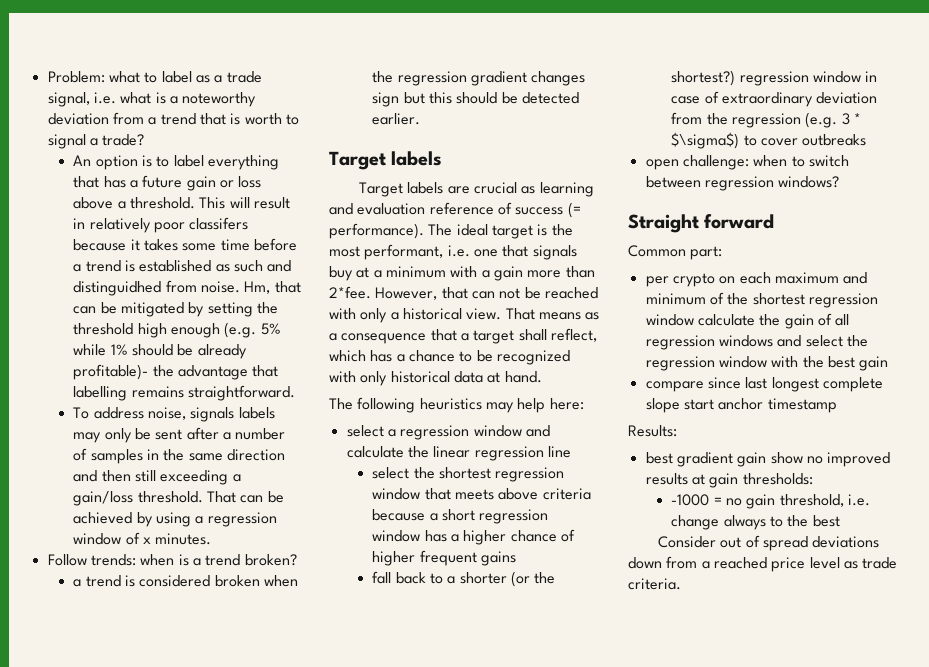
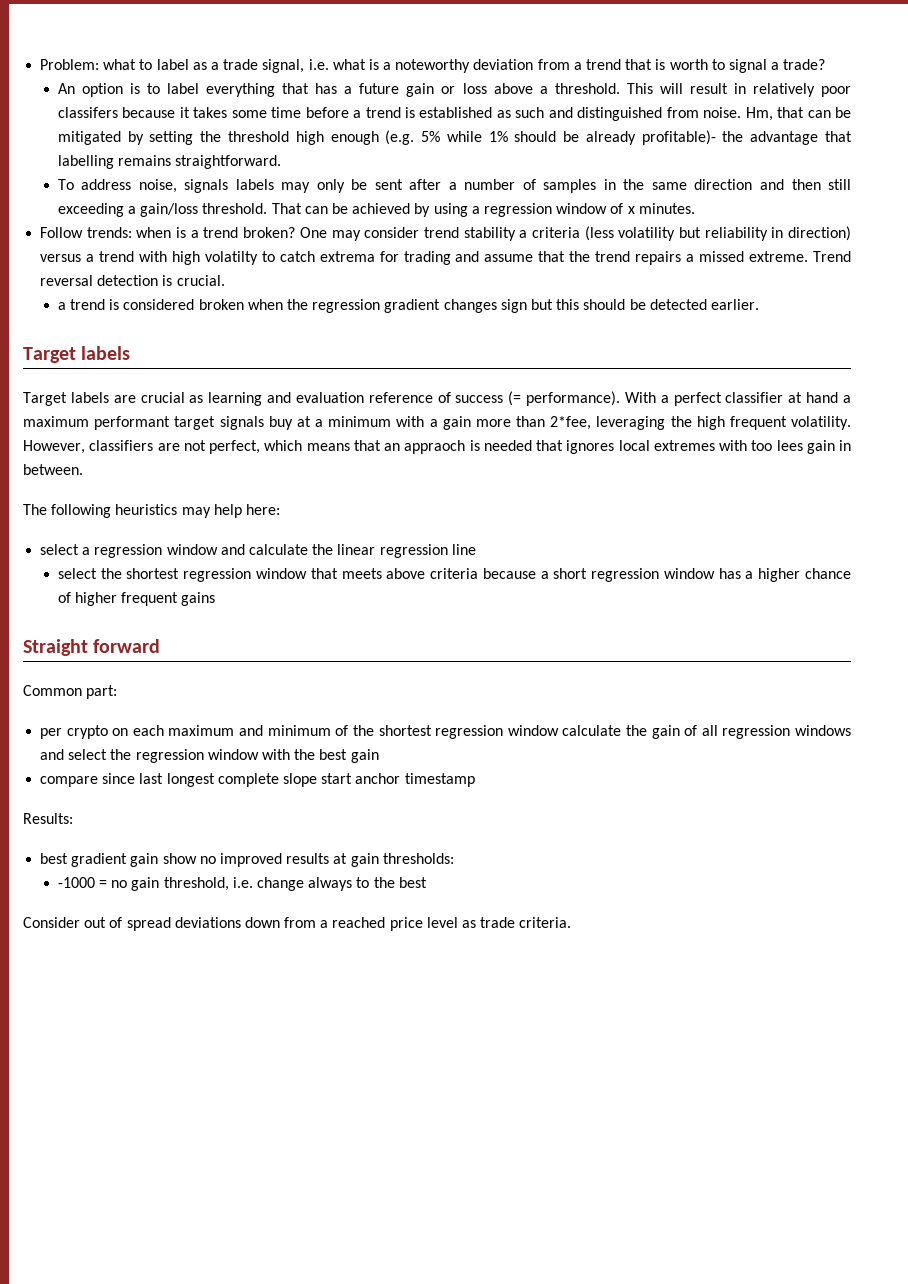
- This will result in relatively poor classifers because it takes some time before a trend is established as such and distinguidhed from noise.
+ This will result in relatively poor classifers because it takes some time before a trend is established as such and distinguished from noise.
+ One may consider trend stability a criteria (less volatility but reliability in direction) versus a trend with high volatilty to catch extrema for trading and assume that the trend repairs a missed extreme. Trend reversal detection is crucial.
- The ideal target is the most performant, i.e. one that signals buy at a minimum with a gain more than 2*fee. However, that can not be reached with only a historical view. That means as a consequence that a target shall reflect, which has a chance to be recognized with only historical data at hand.
+ With a perfect classifier at hand a maximum performant target signals buy at a minimum with a gain more than 2*fee, leveraging the high frequent volatility. However, classifiers are not perfect, which means that an appraoch is needed that ignores local extremes with too lees gain in between.
- fall back to a shorter (or the shortest?) regression window in case of extraordinary deviation from the regression (e.g. 3 * $\sigma$) to cover outbreaks
- open challenge: when to switch between regression windows?

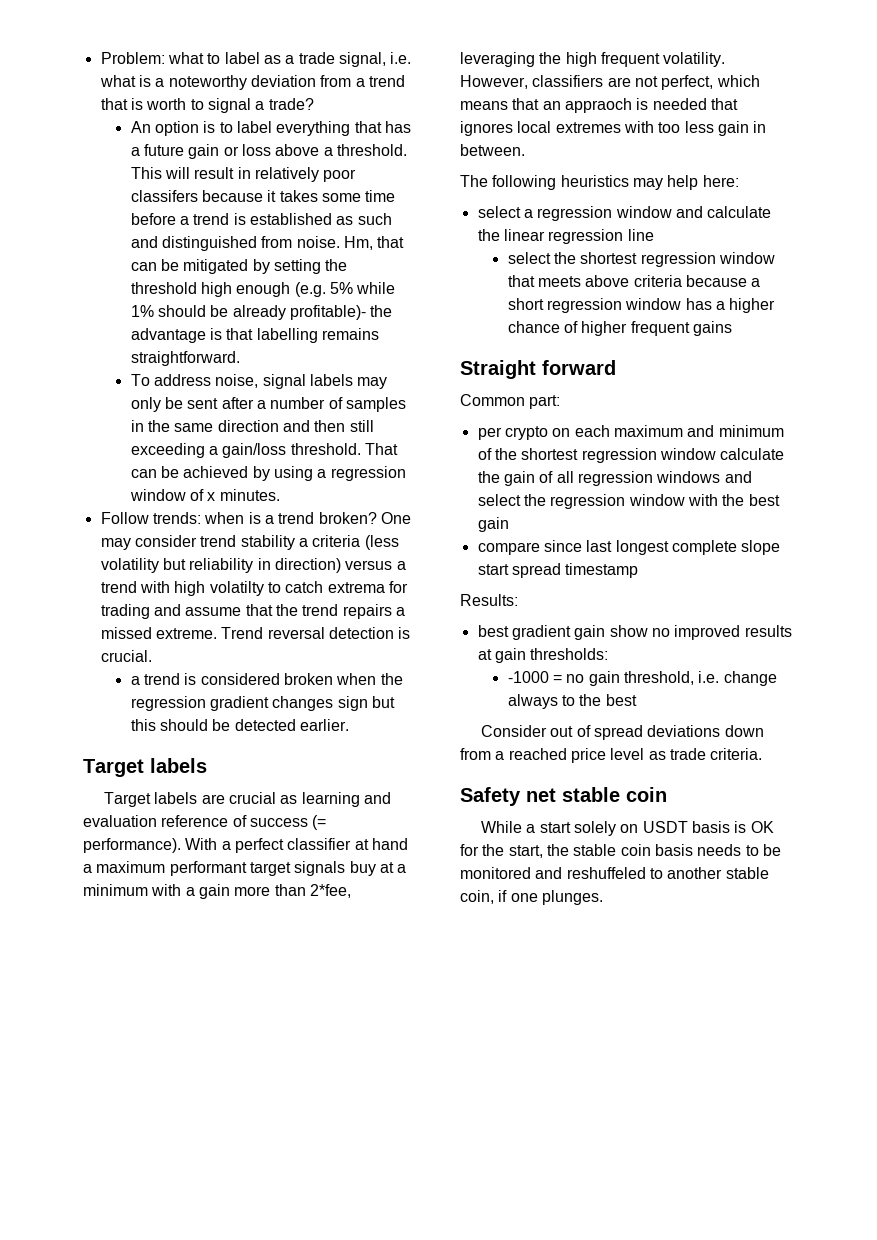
- Hm, that can be mitigated by setting the threshold high enough (e.g. 5% while 1% should be already profitable)- the advantage that labelling remains straightforward.
+ Hm, that can be mitigated by setting the threshold high enough (e.g. 5% while 1% should be already profitable)- the advantage is that labelling remains straightforward.
- To address noise, signals labels may only be sent after a number of samples in the same direction and then still exceeding a gain/loss threshold.
+ To address noise, signal labels may only be sent after a number of samples in the same direction and then still exceeding a gain/loss threshold.
- However, classifiers are not perfect, which means that an appraoch is needed that ignores local extremes with too lees gain in between.
+ However, classifiers are not perfect, which means that an appraoch is needed that ignores local extremes with too less gain in between.
- compare since last longest complete slope start anchor timestamp
+ compare since last longest complete slope start spread timestamp
+ Safety net stable coin
+ While a start solely on USDT basis is OK for the start, the stable coin basis needs to be monitored and reshuffeled to another stable coin, if one plunges.

